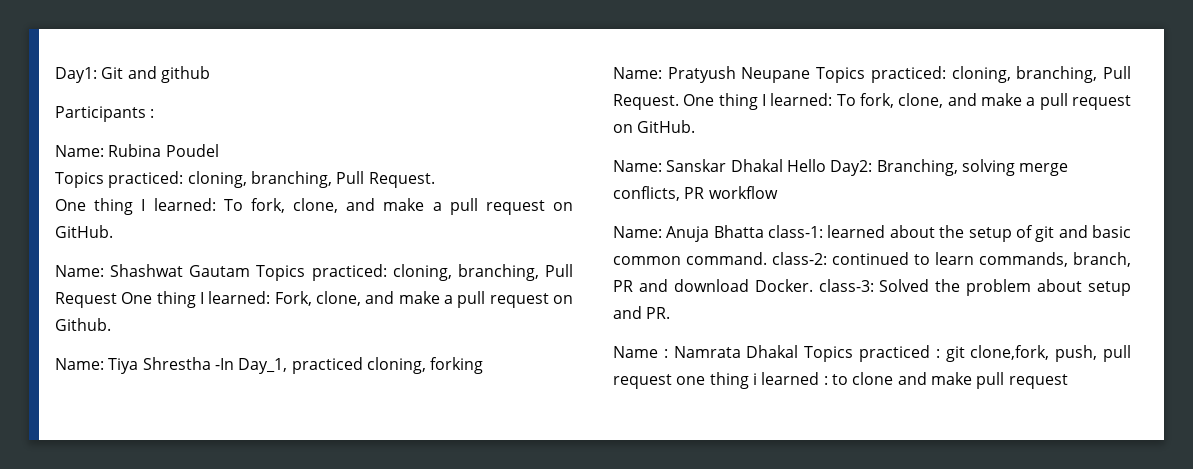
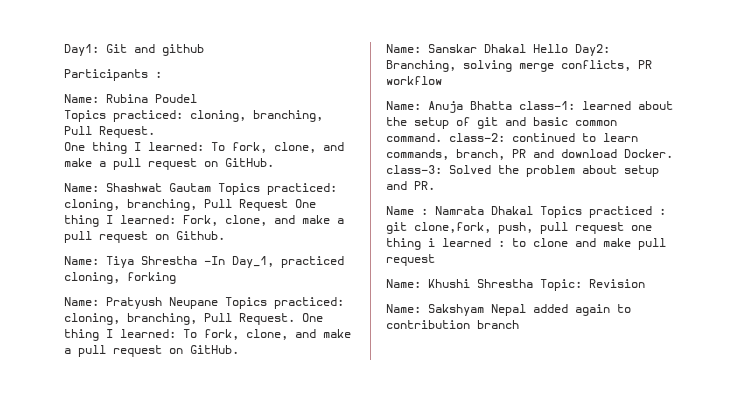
+ Name: Khushi Shrestha Topic: Revision
+ Name: Sakshyam Nepal added again to contribution branch

